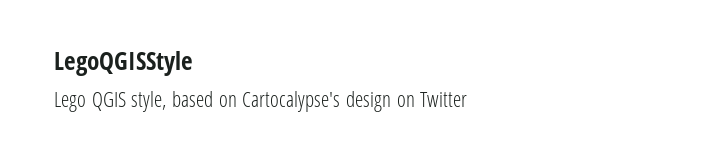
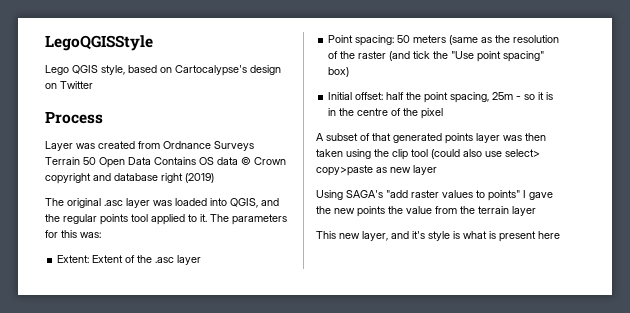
+ Process
+ Layer was created from Ordnance Surveys Terrain 50 Open Data Contains OS data © Crown copyright and database right (2019)
+ The original .asc layer was loaded into QGIS, and the regular points tool applied to it. The parameters for this was:
+ Extent: Extent of the .asc layer
+ Point spacing: 50 meters (same as the resolution of the raster (and tick the "Use point spacing" box)
+ Initial offset: half the point spacing, 25m - so it is in the centre of the pixel
+ A subset of that generated points layer was then taken using the clip tool (could also use select> copy>paste as new layer
+ Using SAGA's "add raster values to points" I gave the new points the value from the terrain layer
+ This new layer, and it's style is what is present here

